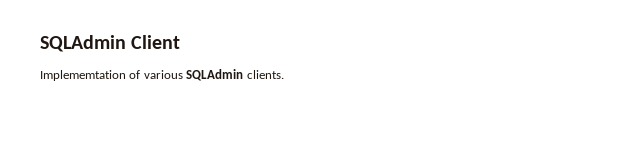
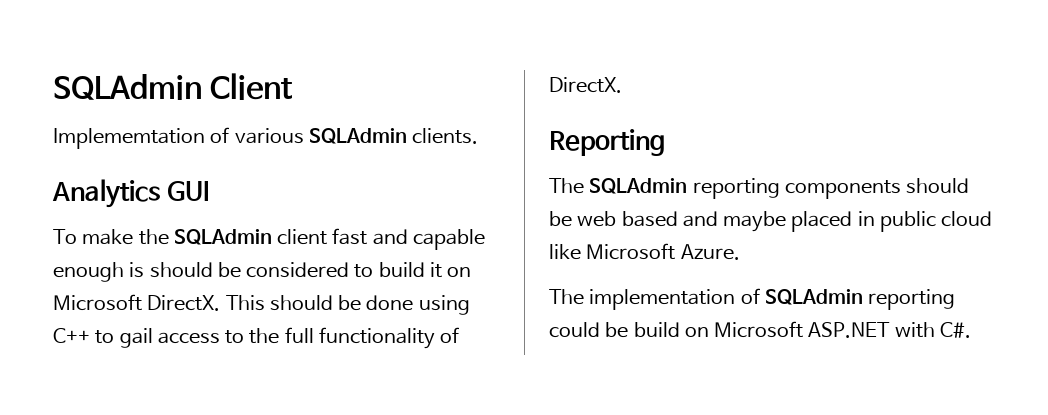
+ Analytics GUI
+ To make the SQLAdmin client fast and capable enough is should be considered to build it on Microsoft DirectX. This should be done using C++ to gail access to the full functionality of DirectX.
+ Reporting
+ The SQLAdmin reporting components should be web based and maybe placed in public cloud like Microsoft Azure.
+ The implementation of SQLAdmin reporting could be build on Microsoft ASP.NET with C#.

